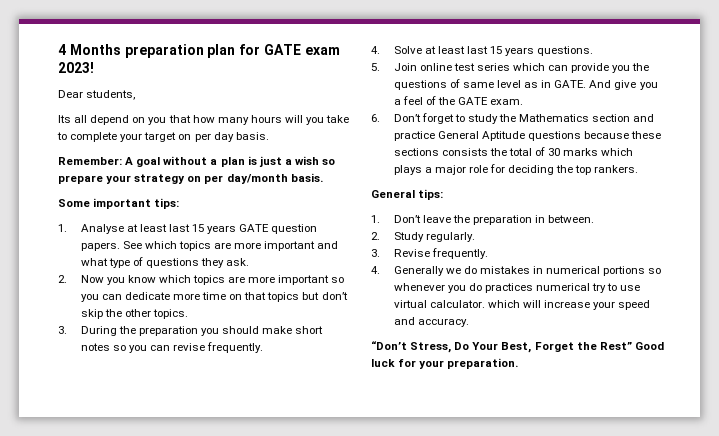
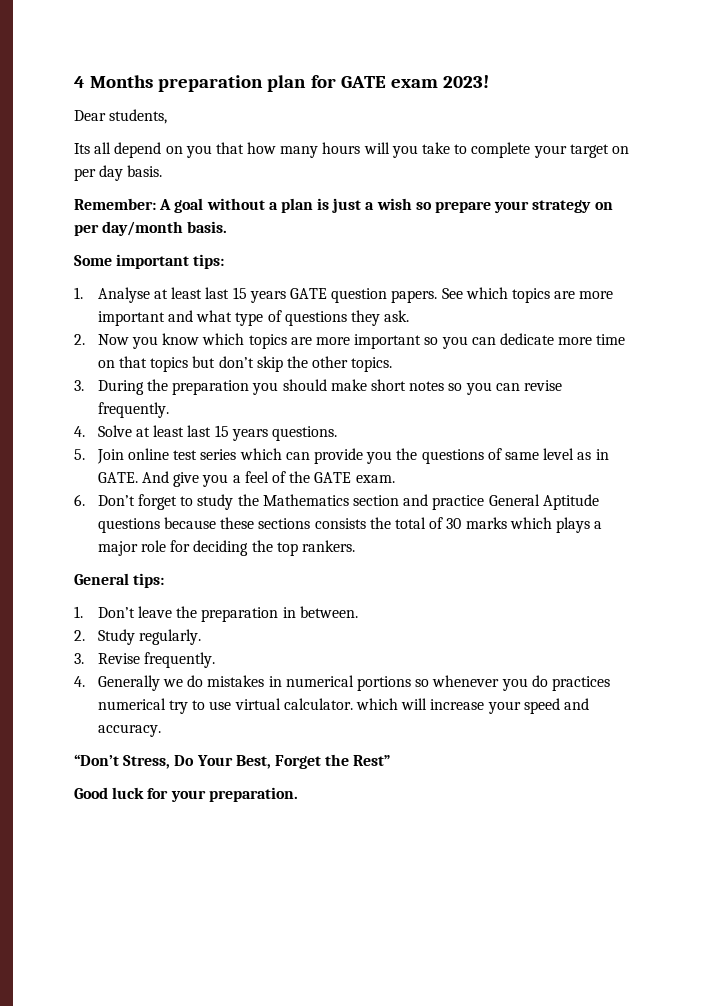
- “Don’t Stress, Do Your Best, Forget the Rest” Good luck for your preparation.
+ “Don’t Stress, Do Your Best, Forget the Rest”
+ Good luck for your preparation.

